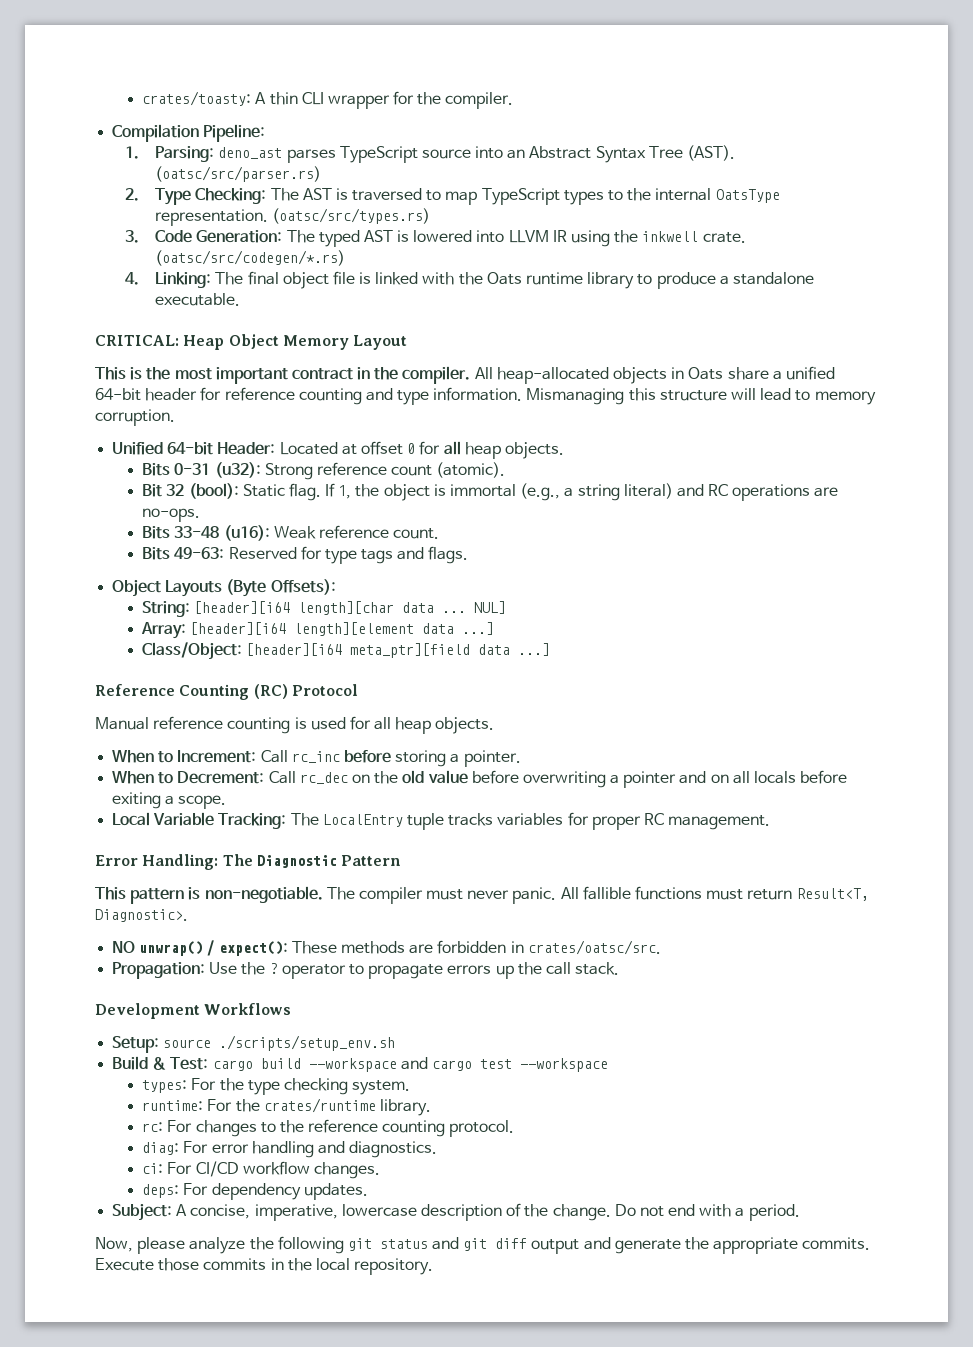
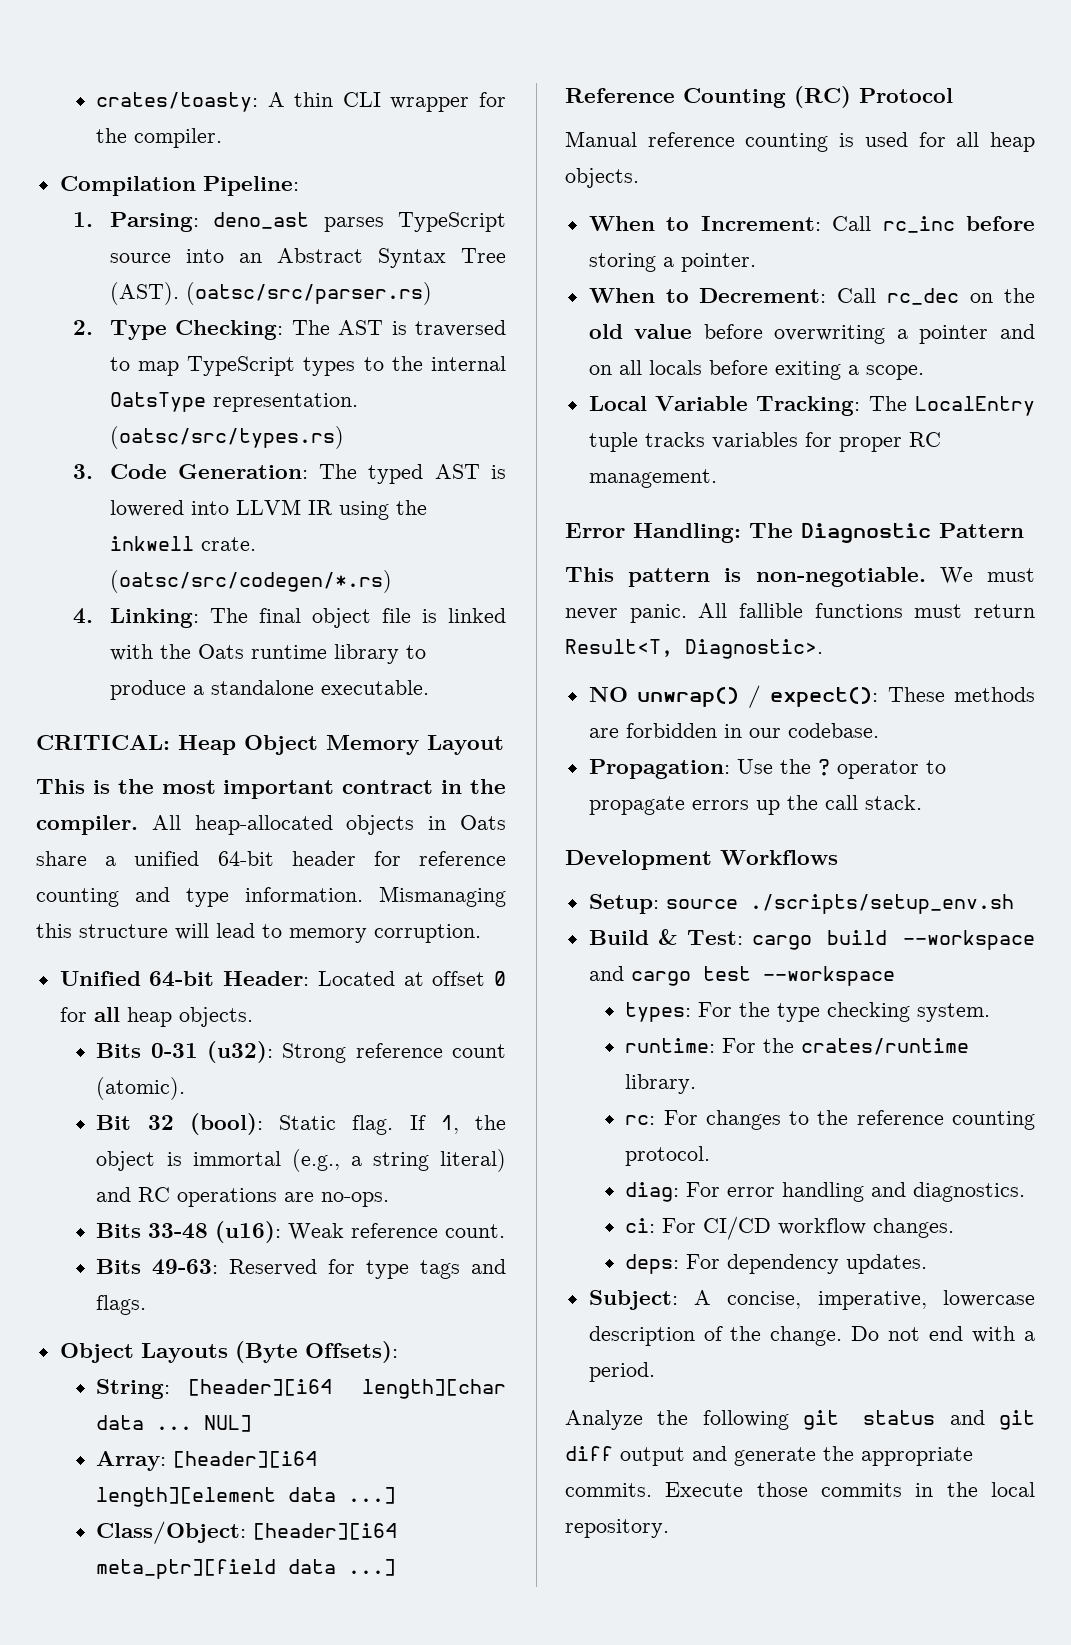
- The compiler must never panic.
+ We must never panic.
- NO unwrap() / expect(): These methods are forbidden in crates/oatsc/src.
+ NO unwrap() / expect(): These methods are forbidden in our codebase.
- Now, please analyze the following git status and git diff output and generate the appropriate commits.
+ Analyze the following git status and git diff output and generate the appropriate commits.

